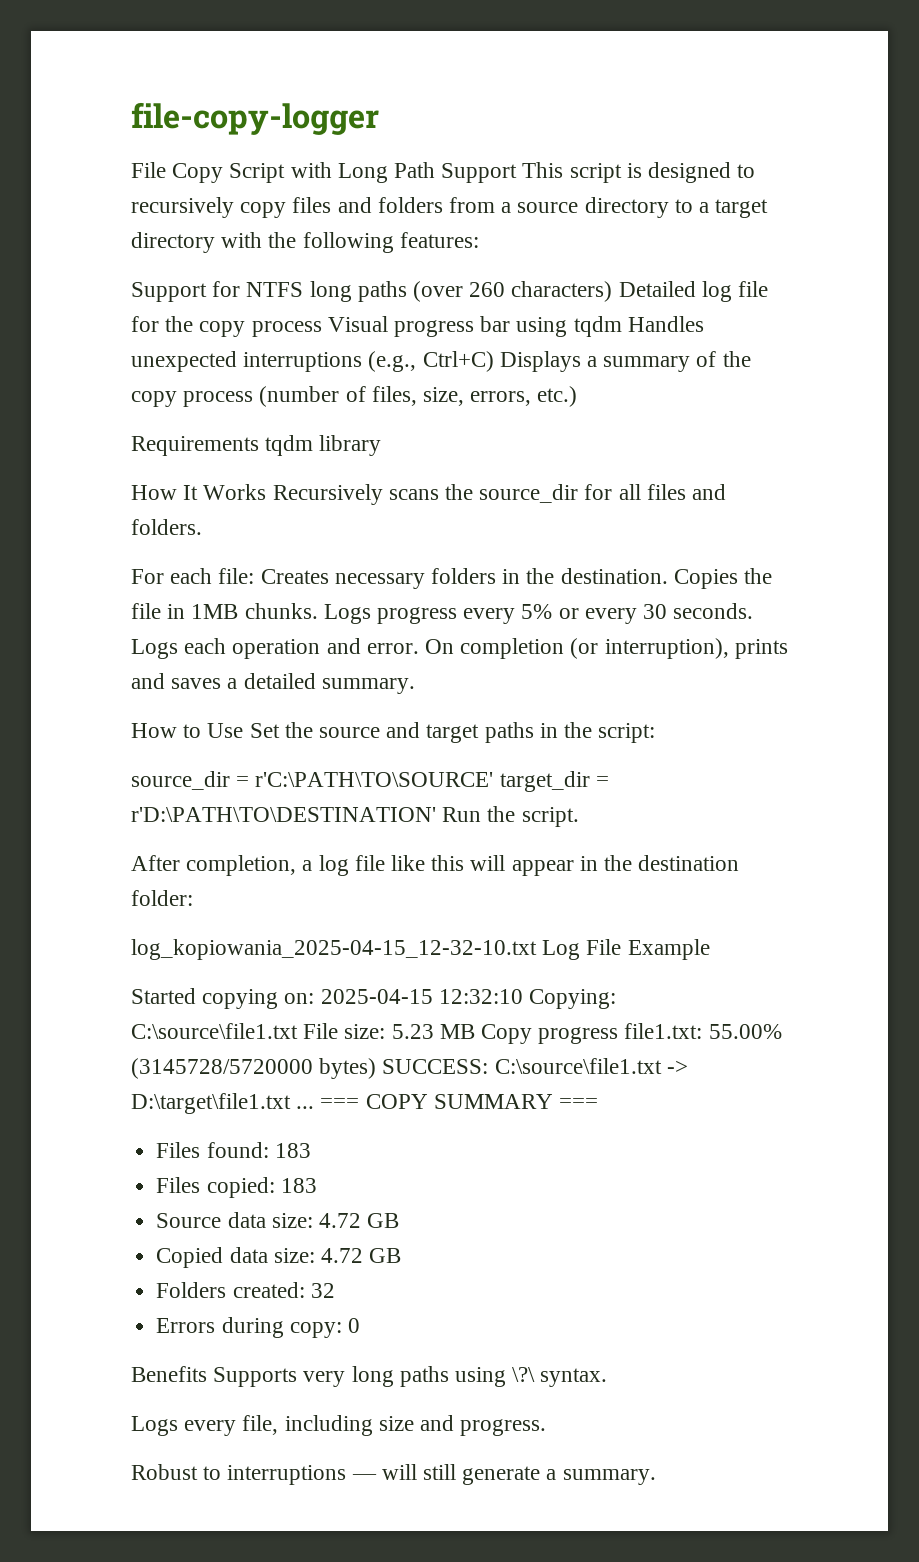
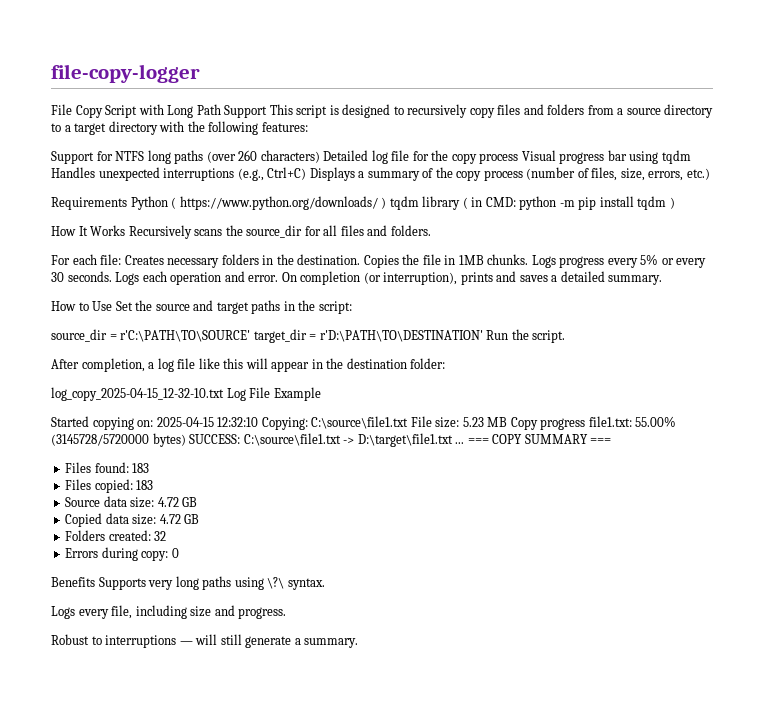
- Requirements tqdm library
+ Requirements Python ( https://www.python.org/downloads/ ) tqdm library ( in CMD: python -m pip install tqdm )
- log_kopiowania_2025-04-15_12-32-10.txt Log File Example
+ log_copy_2025-04-15_12-32-10.txt Log File Example

